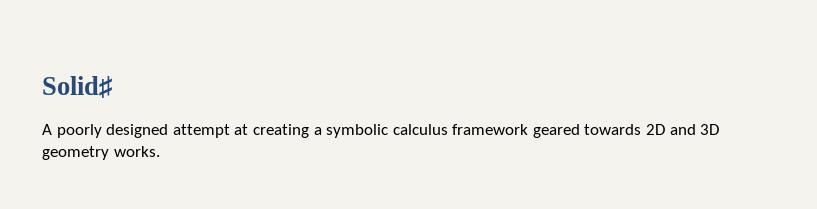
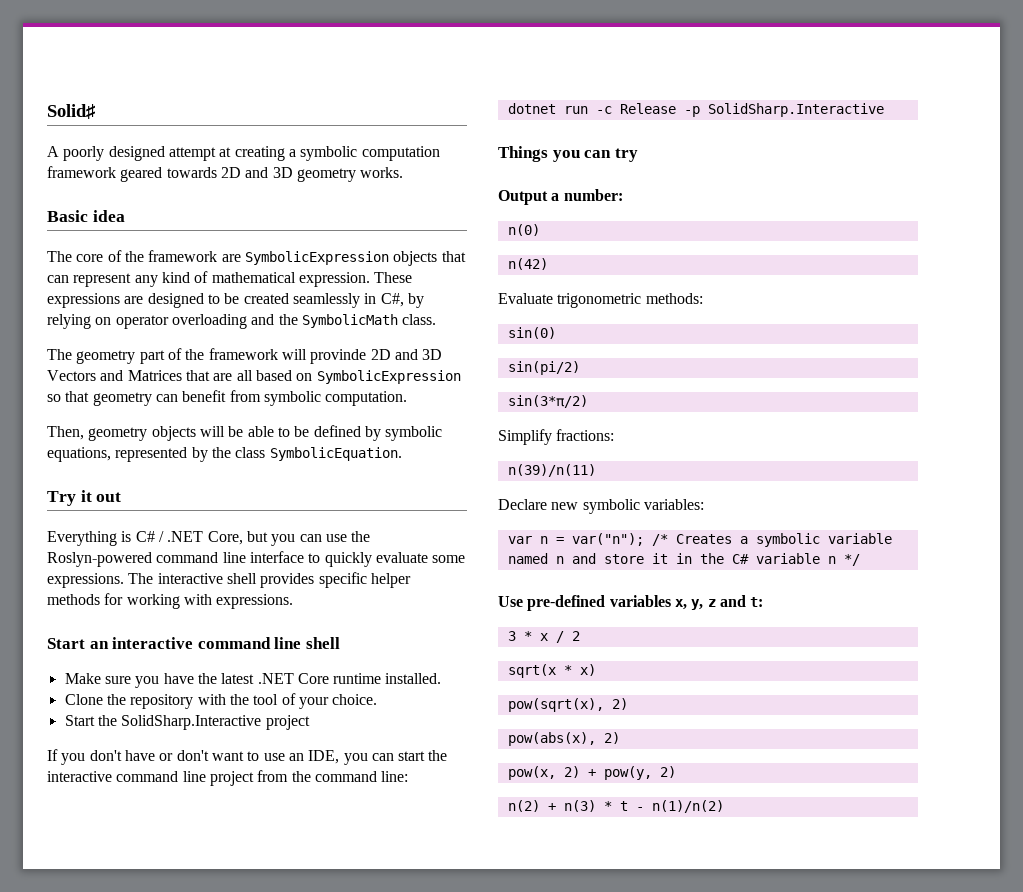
- A poorly designed attempt at creating a symbolic calculus framework geared towards 2D and 3D geometry works.
+ A poorly designed attempt at creating a symbolic computation framework geared towards 2D and 3D geometry works.
+ Basic idea
+ The core of the framework are SymbolicExpression objects that can represent any kind of mathematical expression. These expressions are designed to be created seamlessly in C#, by relying on operator overloading and the SymbolicMath class.
+ The geometry part of the framework will provinde 2D and 3D Vectors and Matrices that are all based on SymbolicExpression so that geometry can benefit from symbolic computation.
+ Then, geometry objects will be able to be defined by symbolic equations, represented by the class SymbolicEquation.
+ Try it out
+ Everything is C# / .NET Core, but you can use the Roslyn-powered command line interface to quickly evaluate some expressions. The interactive shell provides specific helper methods for working with expressions.
+ Start an interactive command line shell
+ Make sure you have the latest .NET Core runtime installed.
+ Clone the repository with the tool of your choice.
+ Start the SolidSharp.Interactive project
+ If you don't have or don't want to use an IDE, you can start the interactive command line project from the command line:
+ dotnet run -c Release -p SolidSharp.Interactive
+ Things you can try
+ Output a number:
+ n(0)
+ n(42)
+ Evaluate trigonometric methods:
+ sin(0)
+ sin(pi/2)
+ sin(3*π/2)
+ Simplify fractions:
+ n(39)/n(11)
+ Declare new symbolic variables:
+ var n = var("n"); /* Creates a symbolic variable named n and store it in the C# variable n */
+ Use pre-defined variables x, y, z and t:
+ 3 * x / 2
+ sqrt(x * x)
+ pow(sqrt(x), 2)
+ pow(abs(x), 2)
+ pow(x, 2) + pow(y, 2)
+ n(2) + n(3) * t - n(1)/n(2)

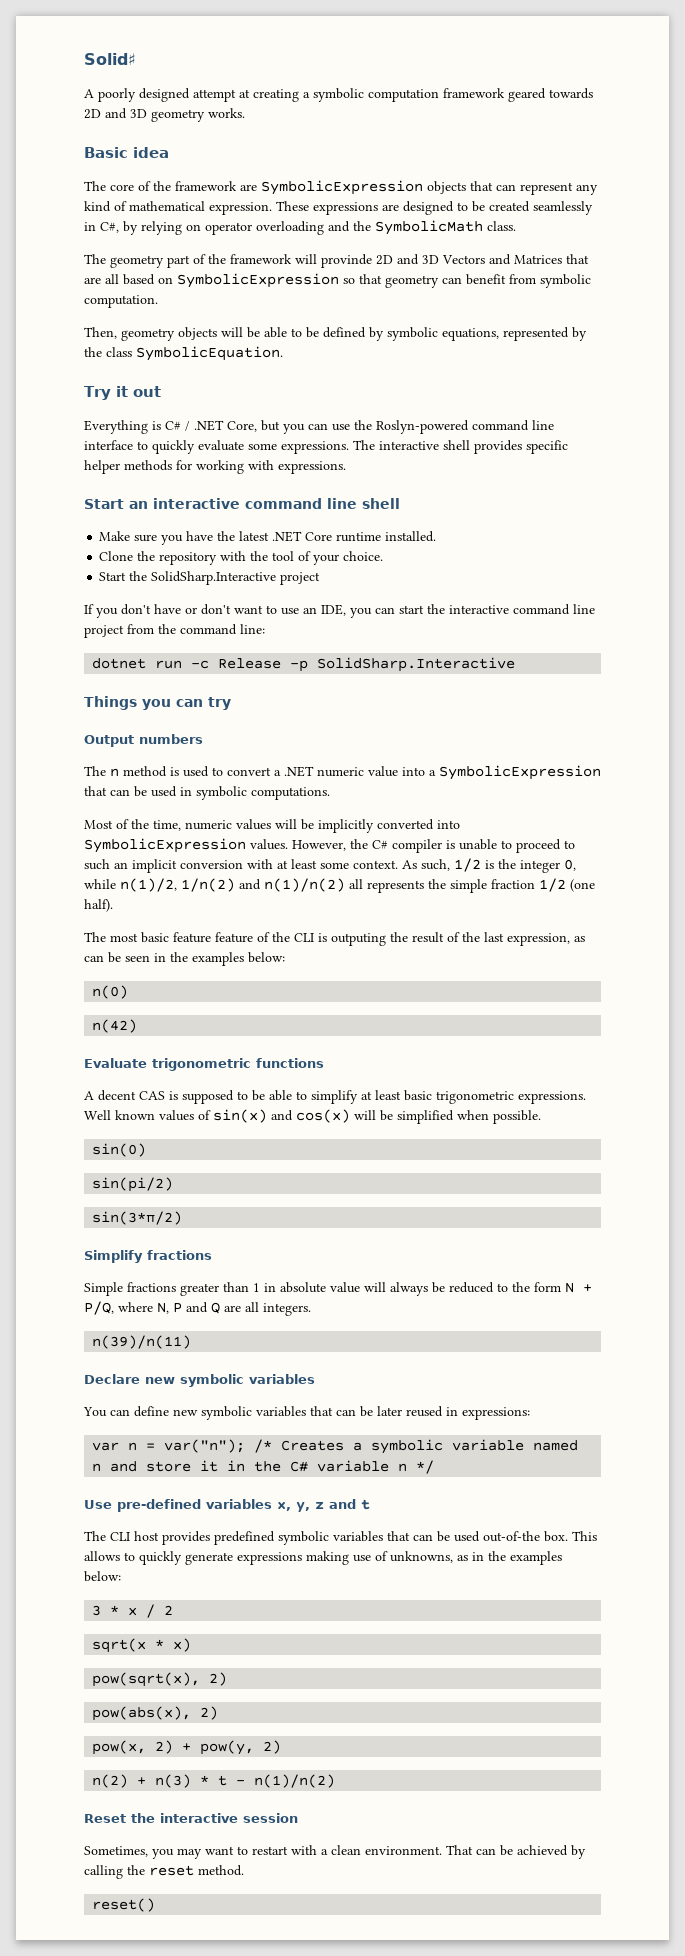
- Output a number:
+ Output numbers
+ The n method is used to convert a .NET numeric value into a SymbolicExpression that can be used in symbolic computations.
+ Most of the time, numeric values will be implicitly converted into SymbolicExpression values. However, the C# compiler is unable to proceed to such an implicit conversion with at least some context. As such, 1/2 is the integer 0, while n(1)/2, 1/n(2) and n(1)/n(2) all represents the simple fraction 1/2 (one half).
+ The most basic feature feature of the CLI is outputing the result of the last expression, as can be seen in the examples below:
  n(0)
  n(42)
- Evaluate trigonometric methods:
+ Evaluate trigonometric functions
+ A decent CAS is supposed to be able to simplify at least basic trigonometric expressions. Well known values of sin(x) and cos(x) will be simplified when possible.
  sin(0)
  sin(pi/2)
  sin(3*π/2)
- Simplify fractions:
+ Simplify fractions
+ Simple fractions greater than 1 in absolute value will always be reduced to the form N + P/Q, where N, P and Q are all integers.
  n(39)/n(11)
- Declare new symbolic variables:
+ Declare new symbolic variables
+ You can define new symbolic variables that can be later reused in expressions:
- Use pre-defined variables x, y, z and t:
+ Use pre-defined variables x, y, z and t
+ The CLI host provides predefined symbolic variables that can be used out-of-the box. This allows to quickly generate expressions making use of unknowns, as in the examples below:
+ Reset the interactive session
+ Sometimes, you may want to restart with a clean environment. That can be achieved by calling the reset method.
+ reset()

